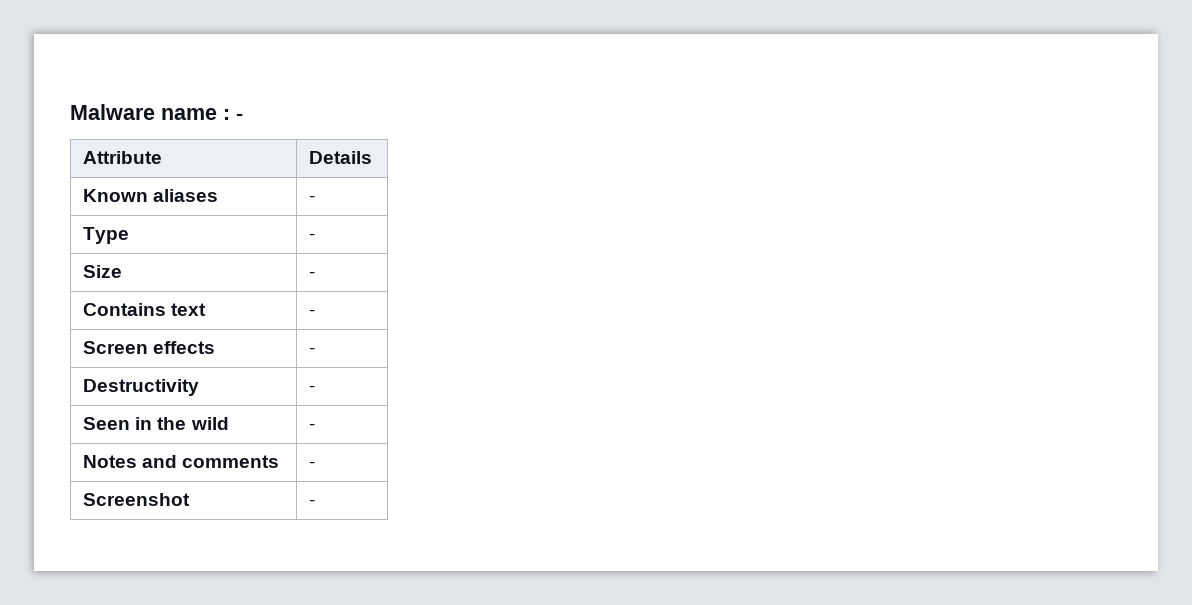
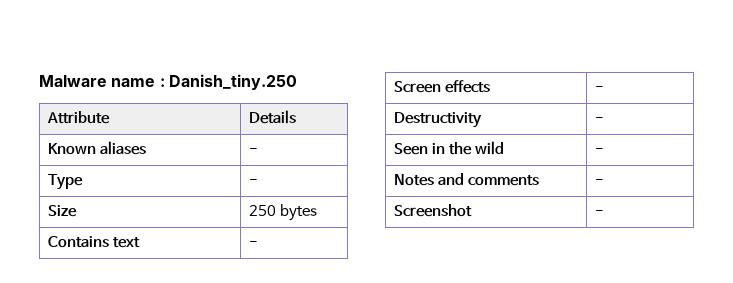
- Malware name : -
+ Malware name : Danish_tiny.250
- Size | -
+ Size | 250 bytes

